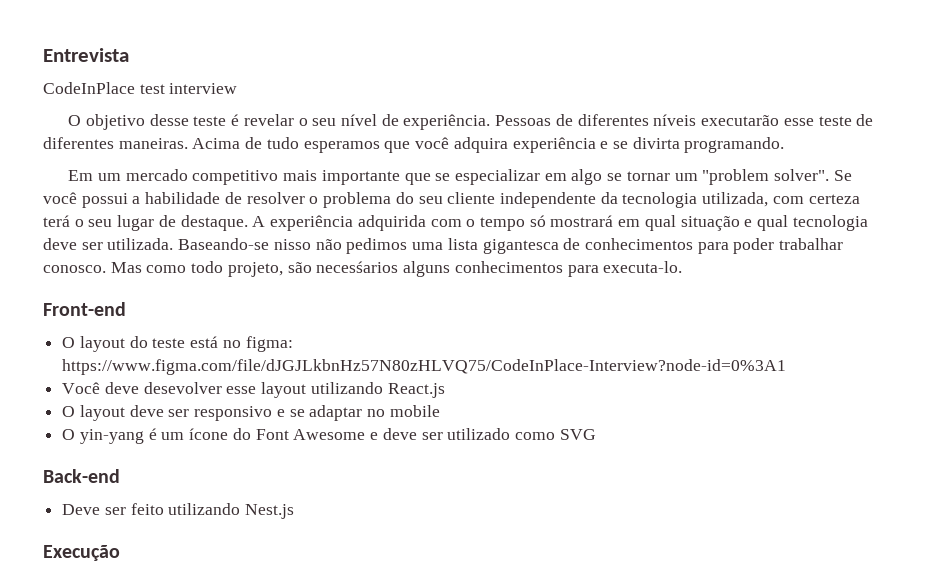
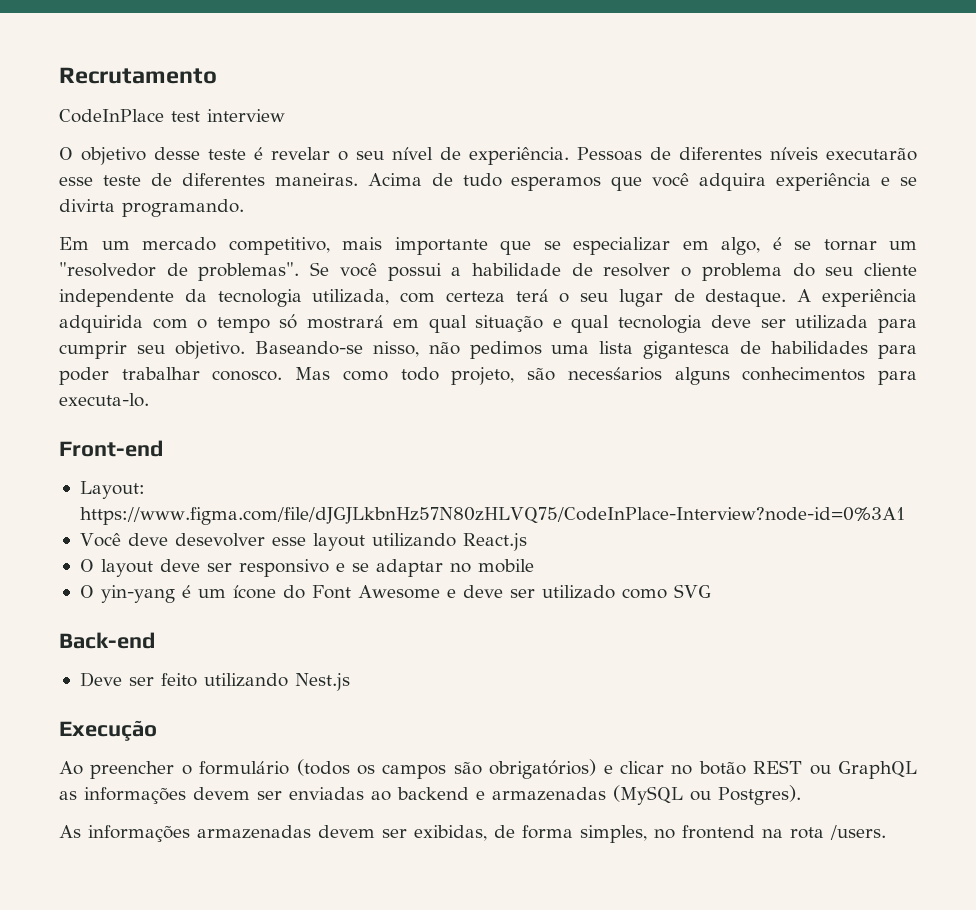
- Entrevista
+ Recrutamento
- Em um mercado competitivo mais importante que se especializar em algo se tornar um "problem solver".
+ Em um mercado competitivo, mais importante que se especializar em algo, é se tornar um "resolvedor de problemas".
- A experiência adquirida com o tempo só mostrará em qual situação e qual tecnologia deve ser utilizada. Baseando-se nisso não pedimos uma lista gigantesca de conhecimentos para poder trabalhar conosco.
+ A experiência adquirida com o tempo só mostrará em qual situação e qual tecnologia deve ser utilizada para cumprir seu objetivo. Baseando-se nisso, não pedimos uma lista gigantesca de habilidades para poder trabalhar conosco.
- O layout do teste está no figma: https://www.figma.com/file/dJGJLkbnHz57N80zHLVQ75/CodeInPlace-Interview?node-id=0%3A1
+ Layout: https://www.figma.com/file/dJGJLkbnHz57N80zHLVQ75/CodeInPlace-Interview?node-id=0%3A1
+ Ao preencher o formulário (todos os campos são obrigatórios) e clicar no botão REST ou GraphQL as informações devem ser enviadas ao backend e armazenadas (MySQL ou Postgres).
+ As informações armazenadas devem ser exibidas, de forma simples, no frontend na rota /users.

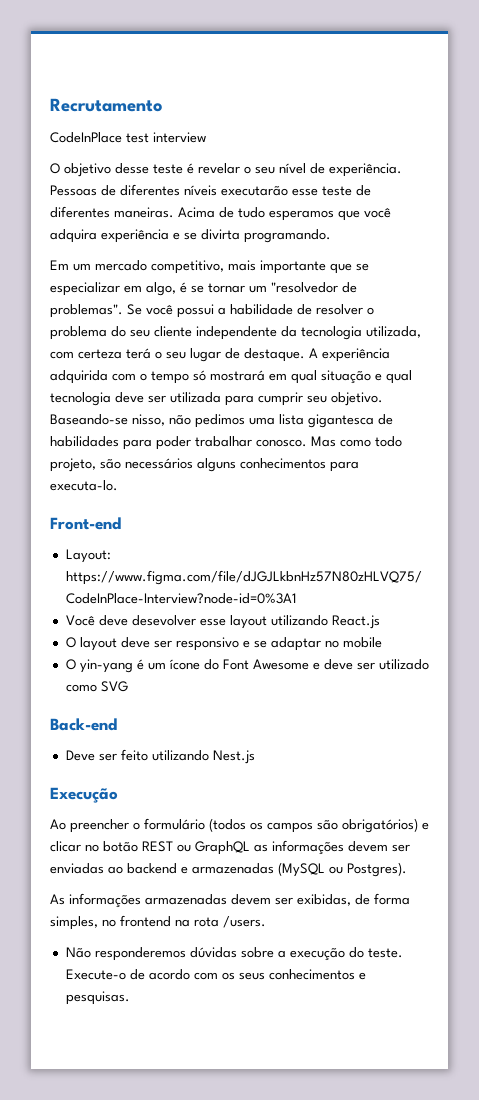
- Mas como todo projeto, são necesśarios alguns conhecimentos para executa-lo.
+ Mas como todo projeto, são necessários alguns conhecimentos para executa-lo.
+ Não responderemos dúvidas sobre a execução do teste. Execute-o de acordo com os seus conhecimentos e pesquisas.

